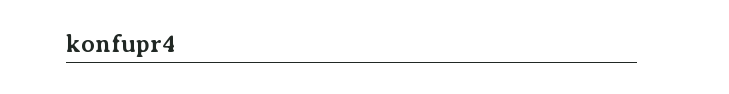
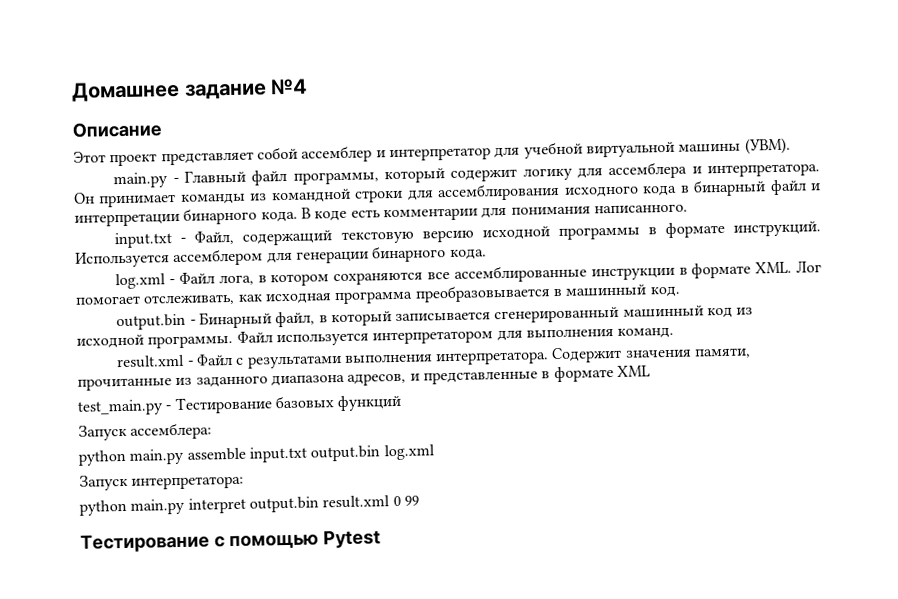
- konfupr4
+ Домашнее задание №4
+ Описание
+ Этот проект представляет собой ассемблер и интерпретатор для учебной виртуальной машины (УВМ).
+ main.py - Главный файл программы, который содержит логику для ассемблера и интерпретатора. Он принимает команды из командной строки для ассемблирования исходного кода в бинарный файл и интерпретации бинарного кода. В коде есть комментарии для понимания написанного.
+ input.txt - Файл, содержащий текстовую версию исходной программы в формате инструкций. Используется ассемблером для генерации бинарного кода.
+ log.xml - Файл лога, в котором сохраняются все ассемблированные инструкции в формате XML. Лог помогает отслеживать, как исходная программа преобразовывается в машинный код.
+ output.bin - Бинарный файл, в который записывается сгенерированный машинный код из исходной программы. Файл используется интерпретатором для выполнения команд.
+ result.xml - Файл с результатами выполнения интерпретатора. Содержит значения памяти, прочитанные из заданного диапазона адресов, и представленные в формате XML
+ test_main.py - Тестирование базовых функций
+ Запуск ассемблера:
+ python main.py assemble input.txt output.bin log.xml
+ Запуск интерпретатора:
+ python main.py interpret output.bin result.xml 0 99
+ Тестирование с помощью Pytest

